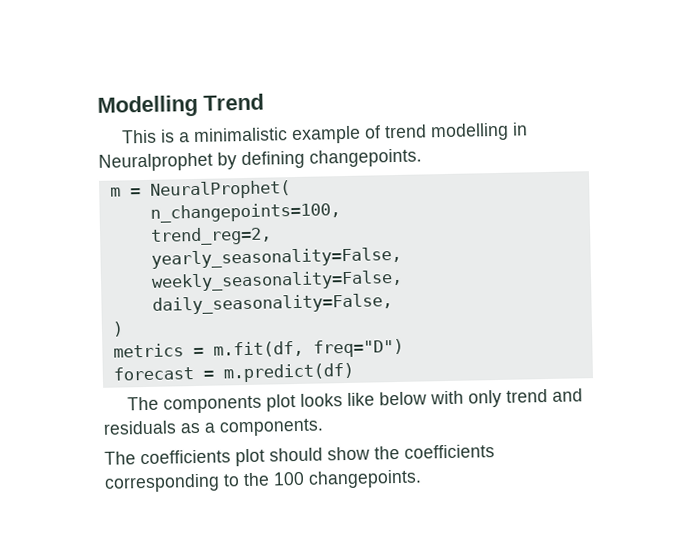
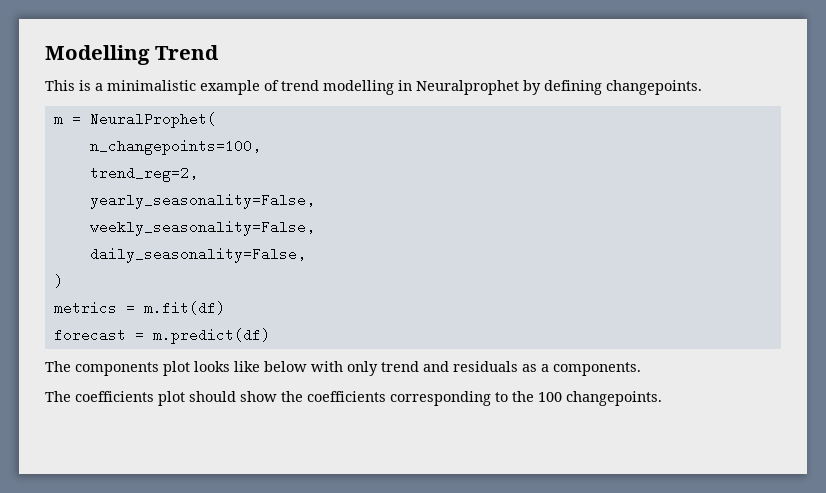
- metrics = m.fit(df, freq="D")
+ metrics = m.fit(df)

